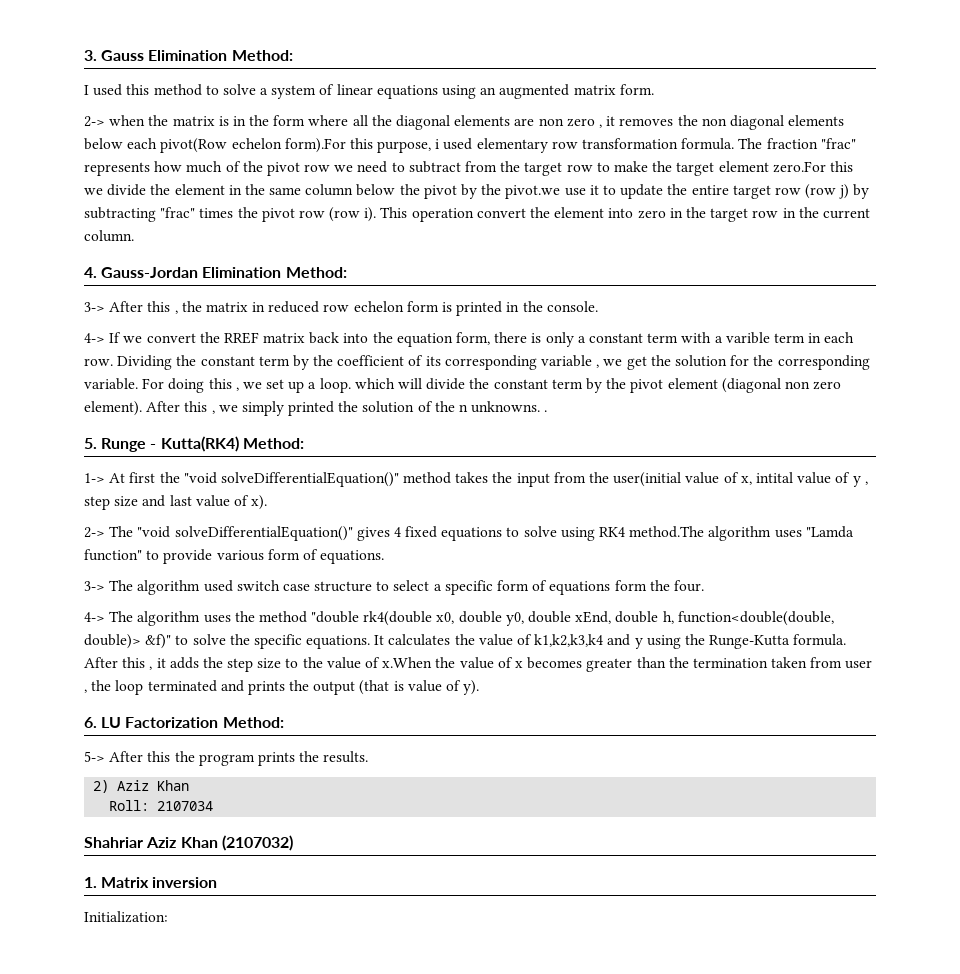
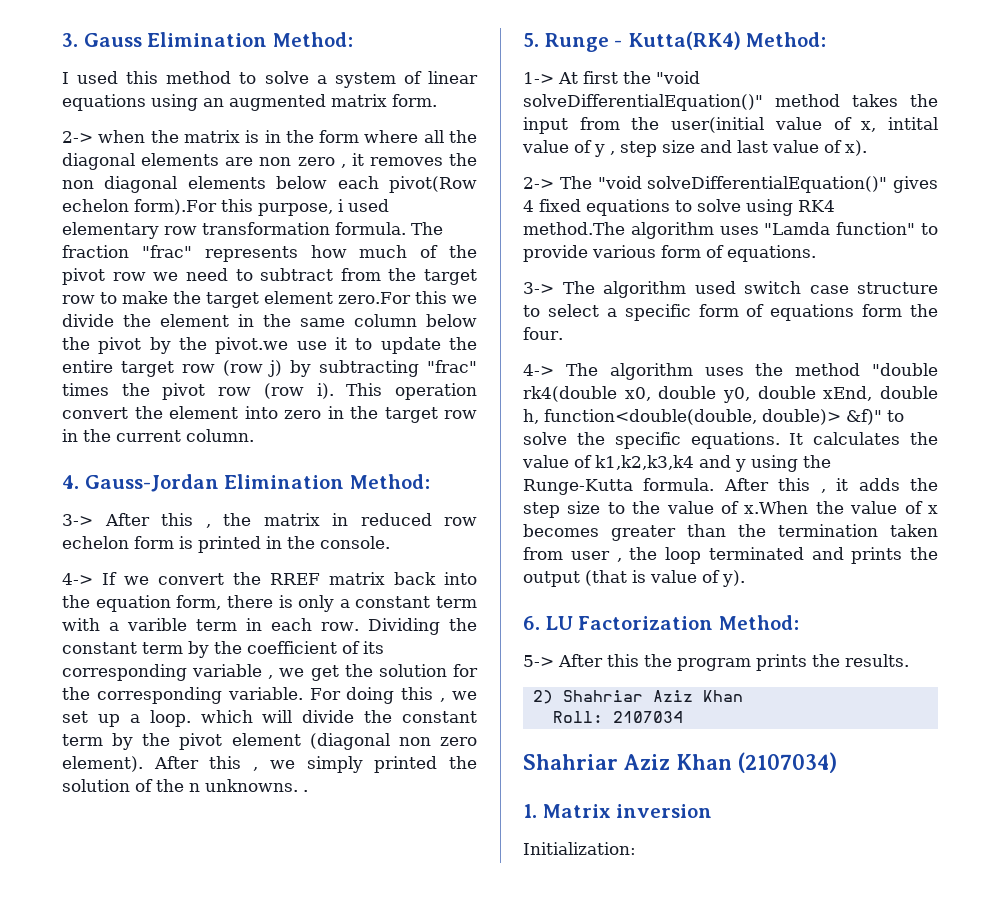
- 2) Aziz Khan
+ 2) Shahriar Aziz Khan
- Shahriar Aziz Khan (2107032)
+ Shahriar Aziz Khan (2107034)

